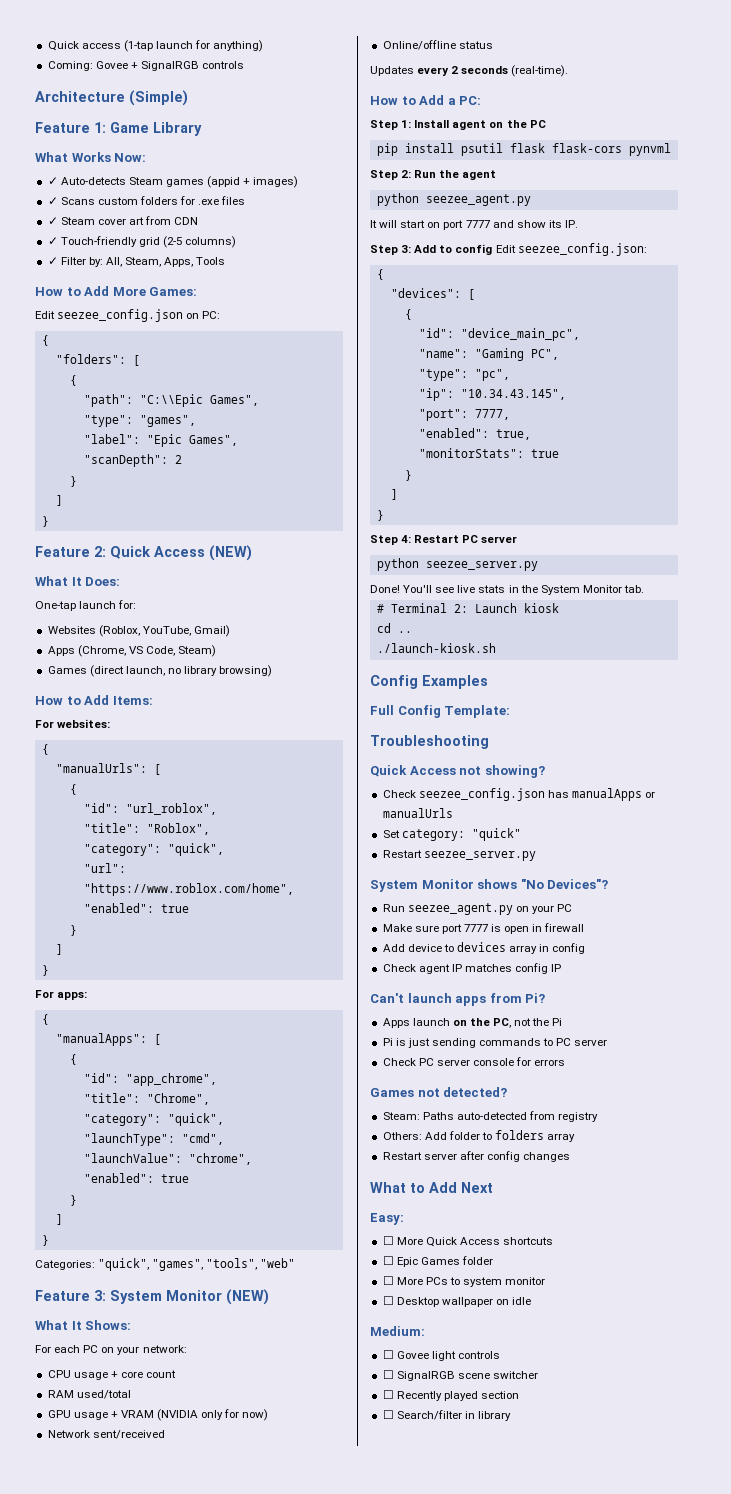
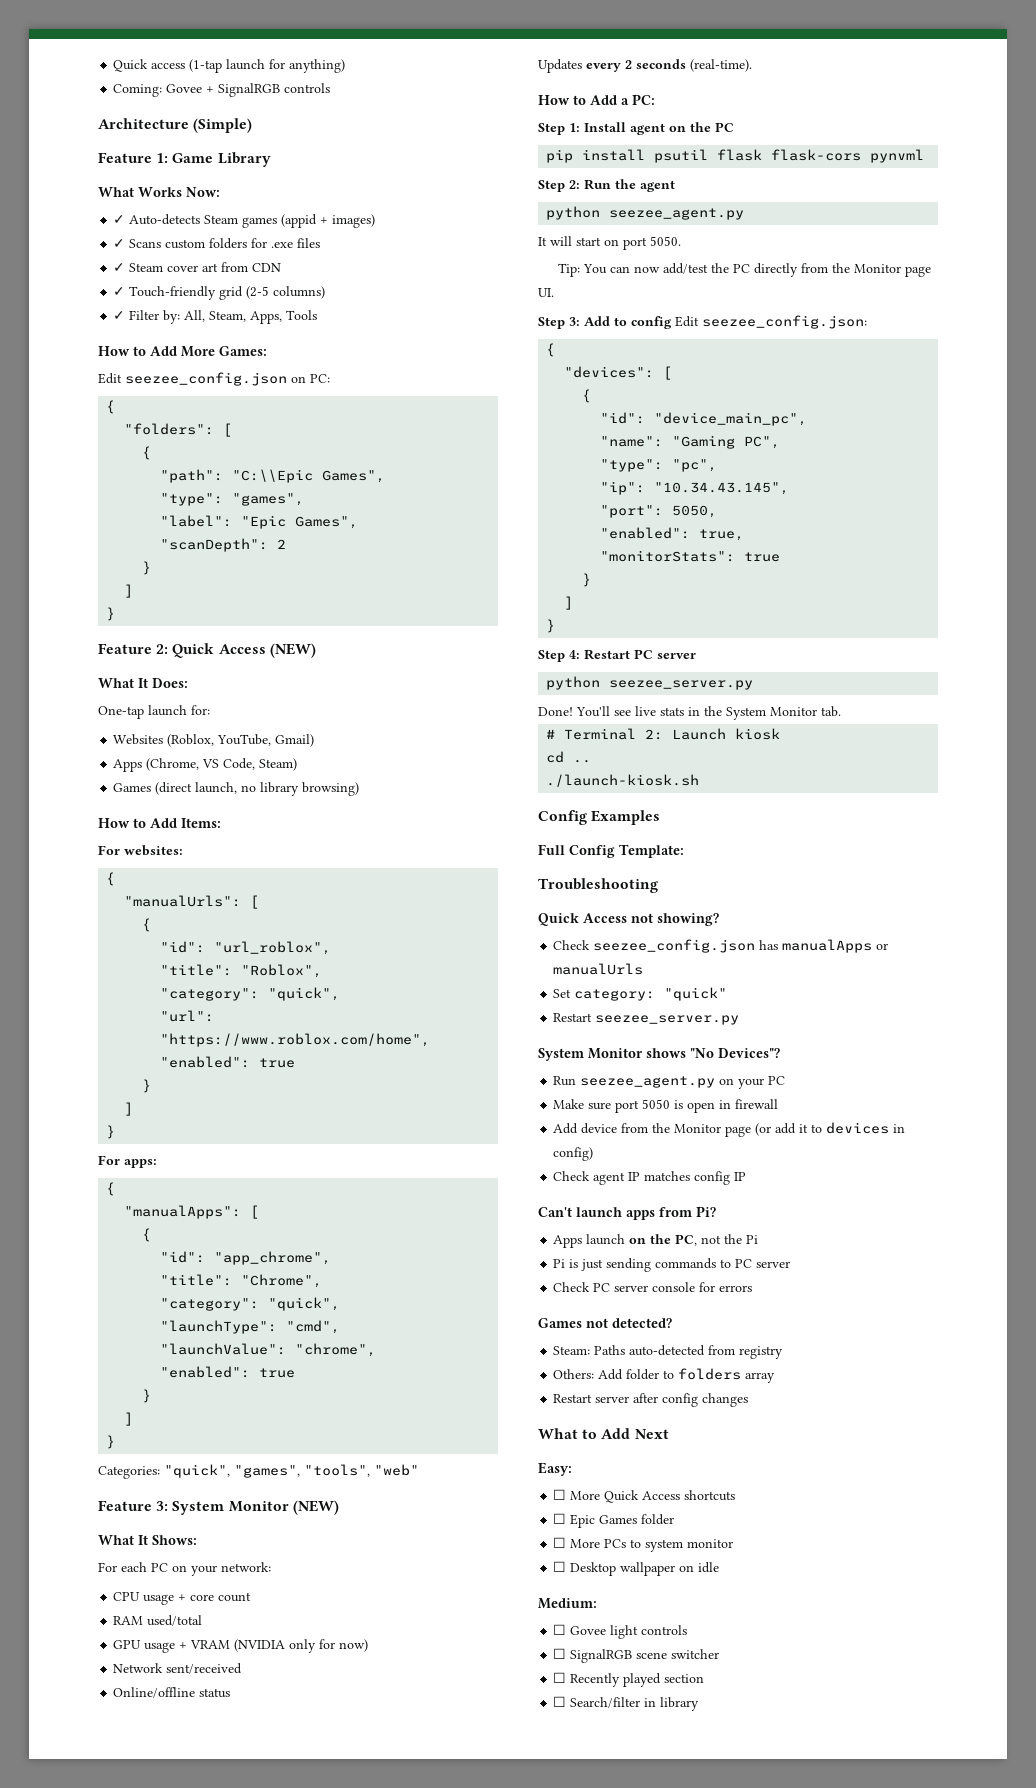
- It will start on port 7777 and show its IP.
+ It will start on port 5050.
+ Tip: You can now add/test the PC directly from the Monitor page UI.
- "port": 7777,
+ "port": 5050,
- Make sure port 7777 is open in firewall
+ Make sure port 5050 is open in firewall
- Add device to devices array in config
+ Add device from the Monitor page (or add it to devices in config)

